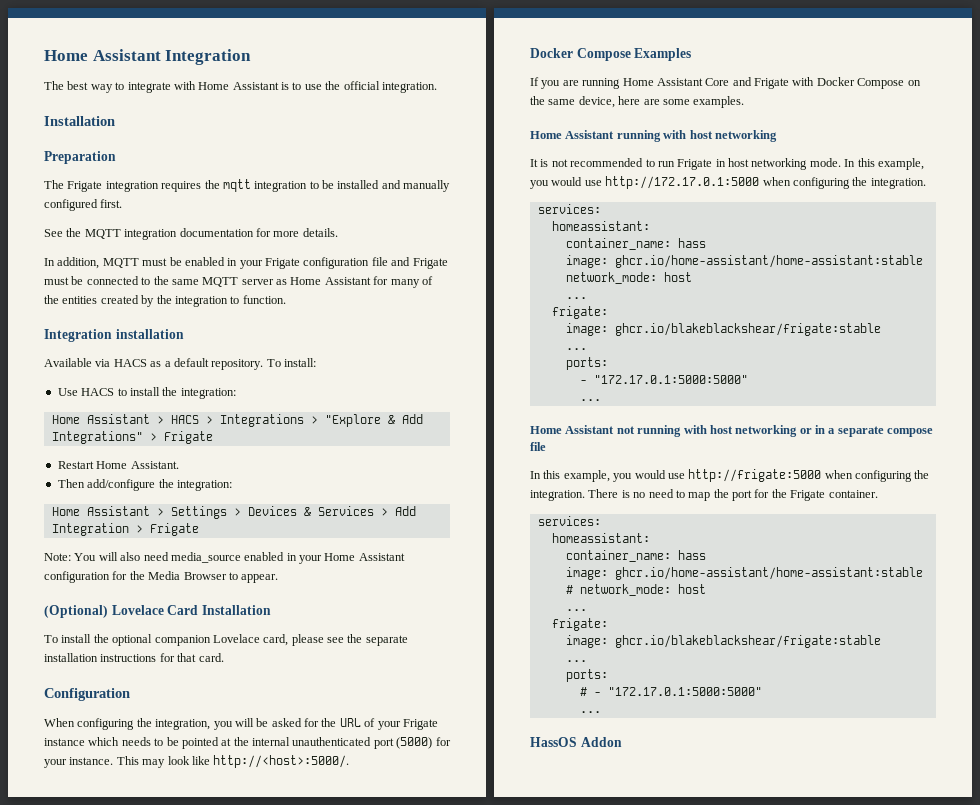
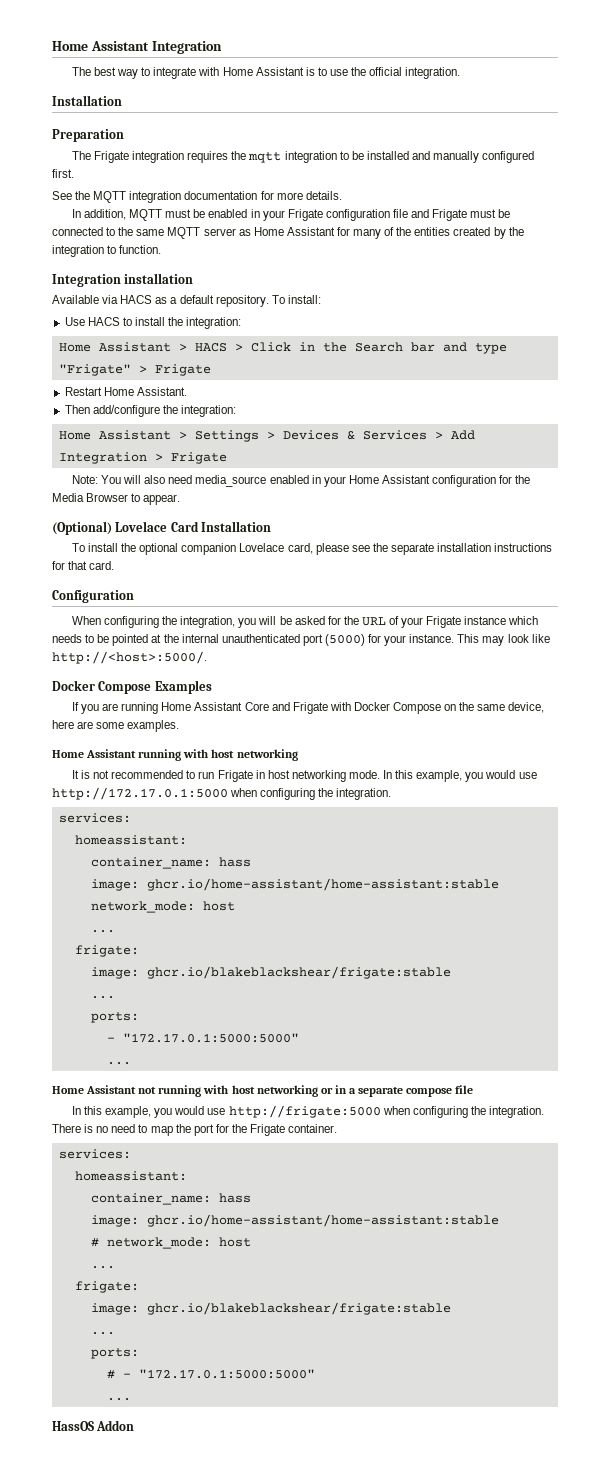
- Home Assistant > HACS > Integrations > "Explore & Add Integrations" > Frigate
+ Home Assistant > HACS > Click in the Search bar and type "Frigate" > Frigate

